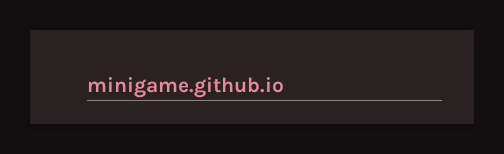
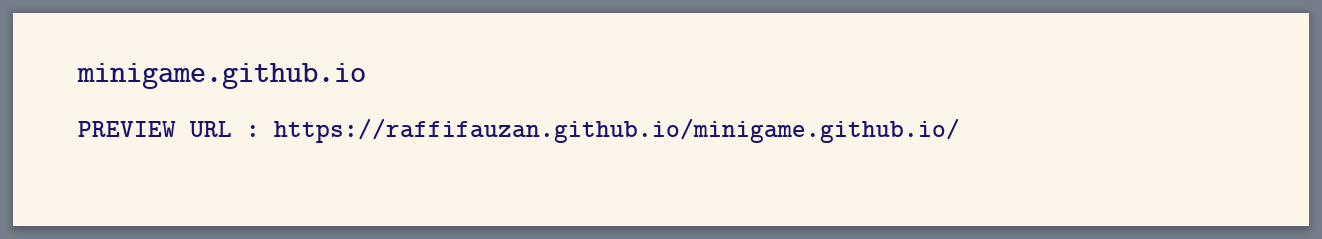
+ PREVIEW URL : https://raffifauzan.github.io/minigame.github.io/

